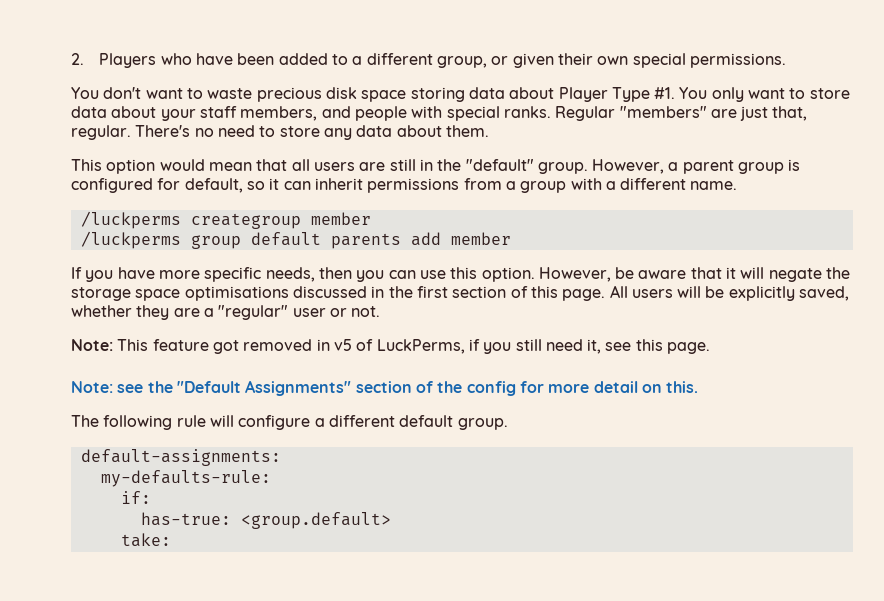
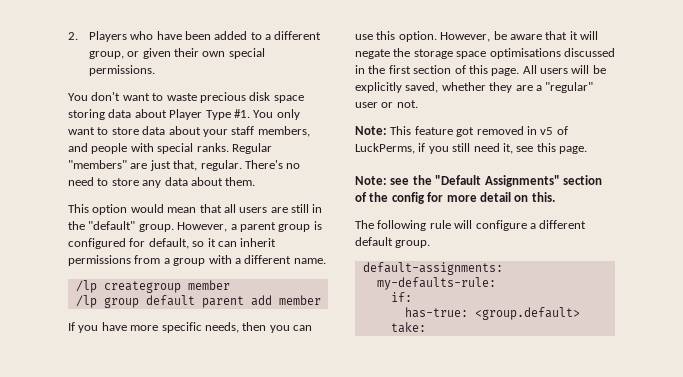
- /luckperms creategroup member
+ /lp creategroup member
- /luckperms group default parents add member
+ /lp group default parent add member

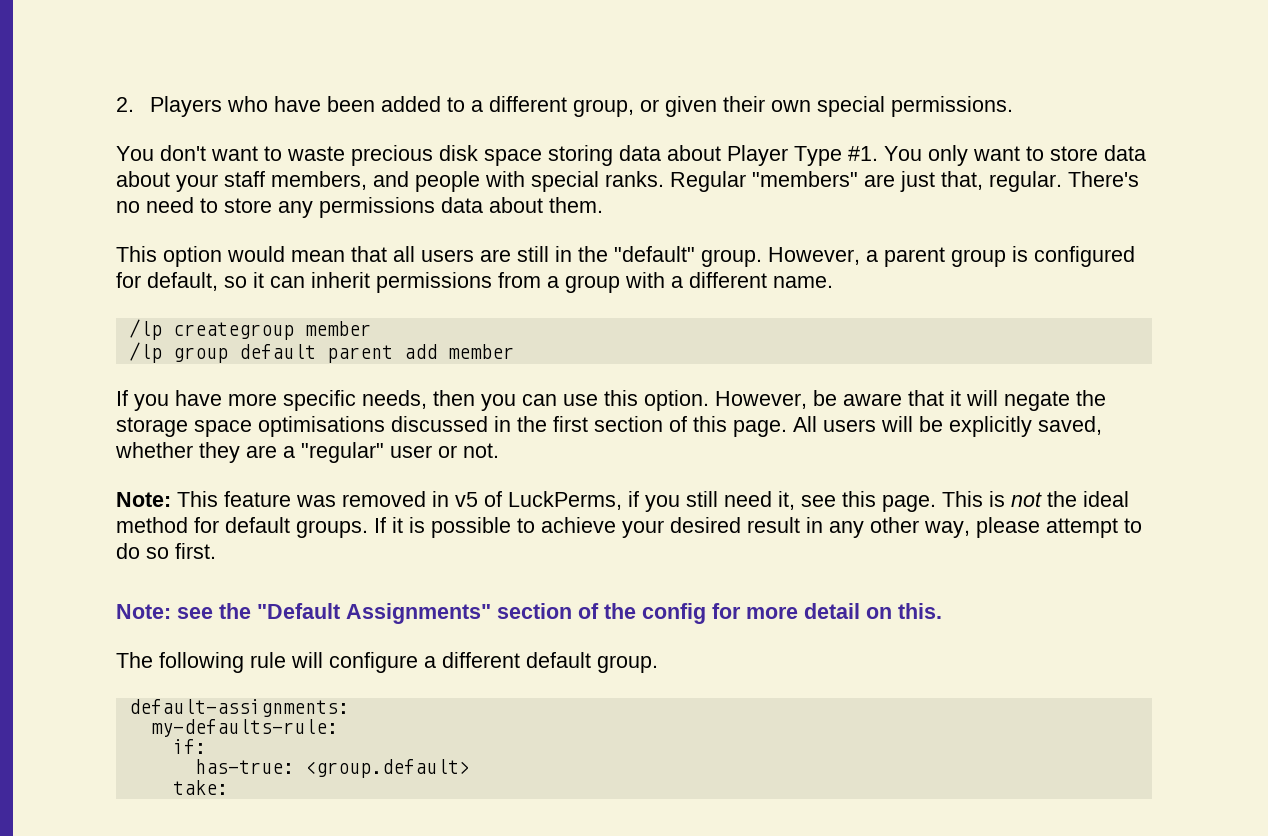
- There's no need to store any data about them.
+ There's no need to store any permissions data about them.
- Note: This feature got removed in v5 of LuckPerms, if you still need it, see this page.
+ Note: This feature was removed in v5 of LuckPerms, if you still need it, see this page. This is not the ideal method for default groups. If it is possible to achieve your desired result in any other way, please attempt to do so first.

